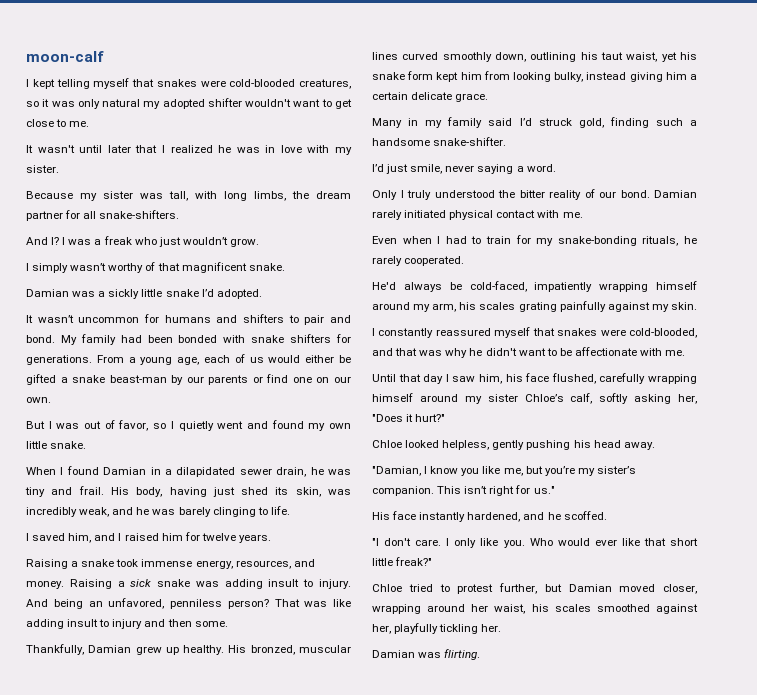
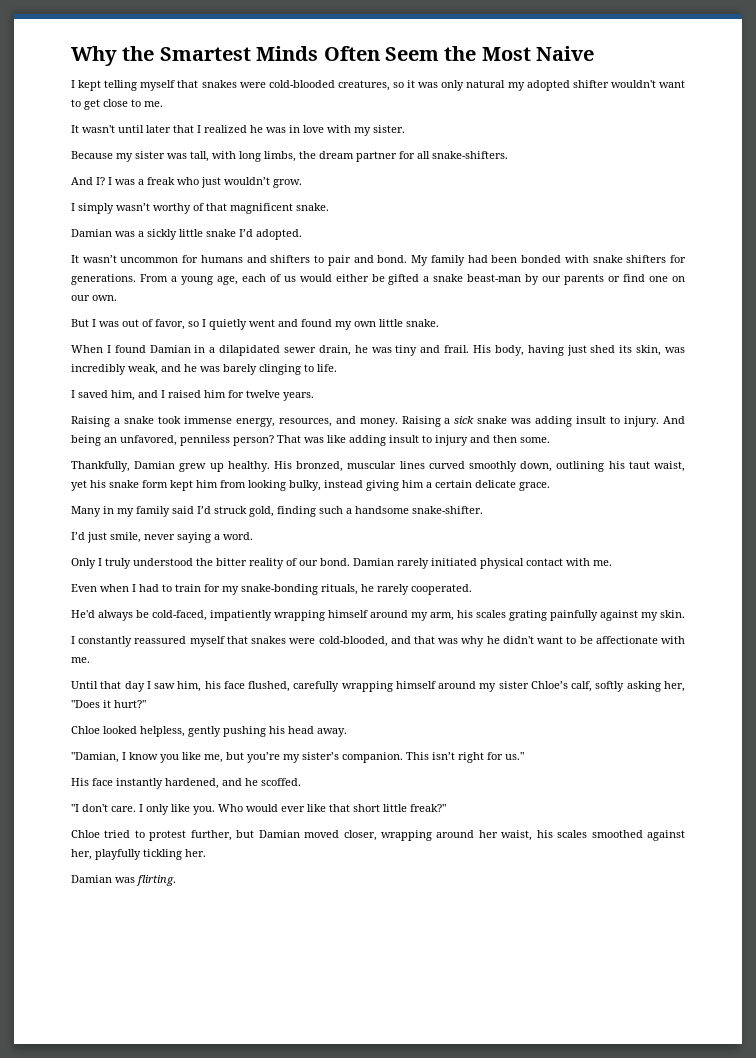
- moon-calf
+ Why the Smartest Minds Often Seem the Most Naive

